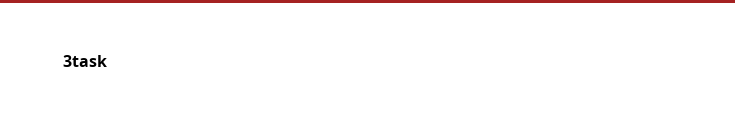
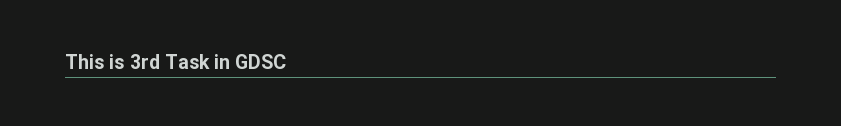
- 3task
+ This is 3rd Task in GDSC

